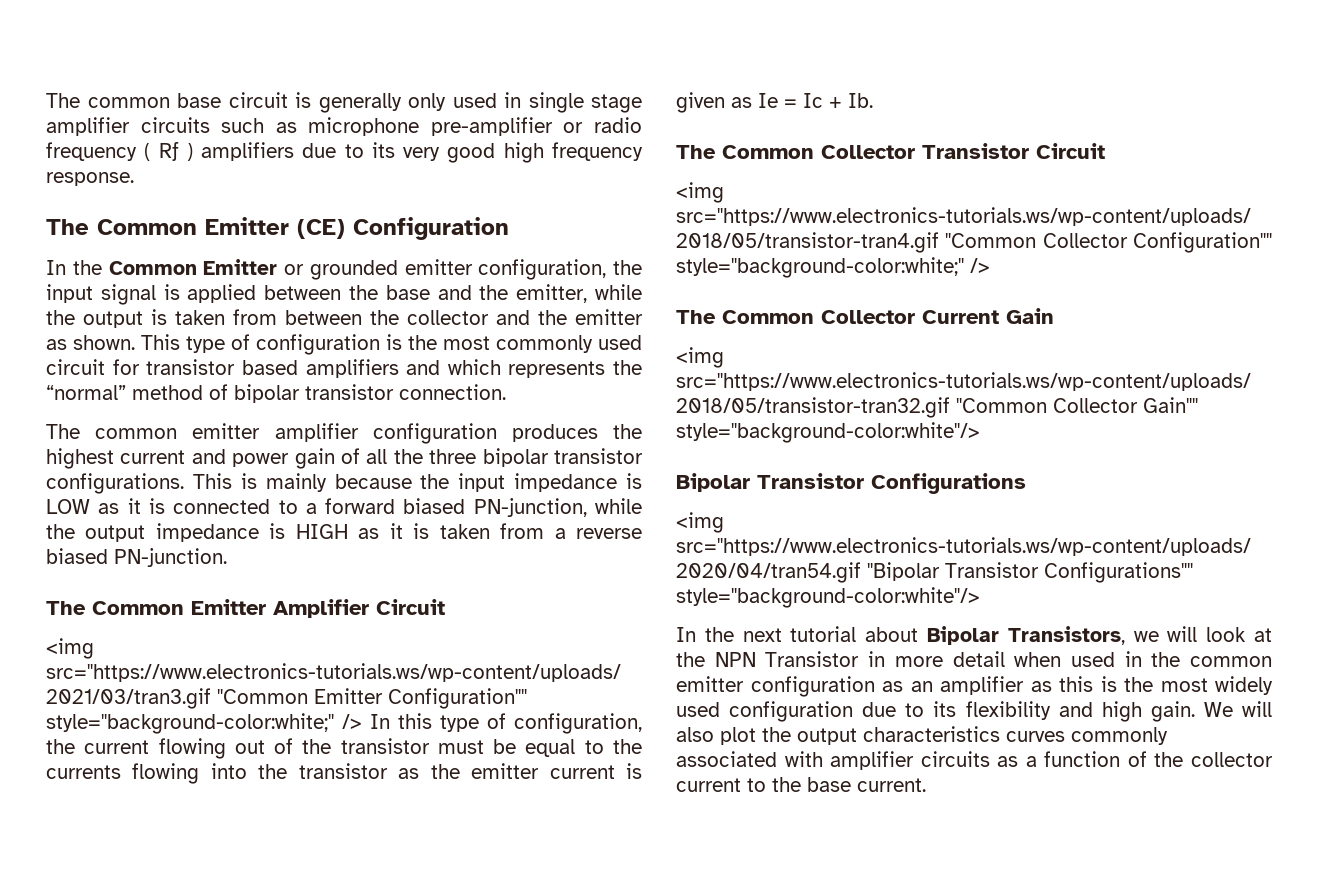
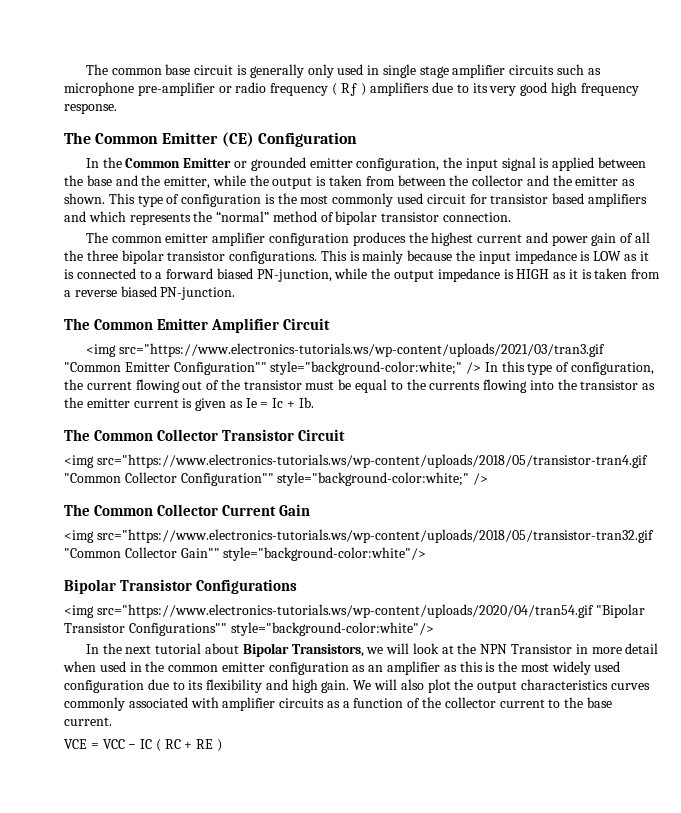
+ VCE = VCC − IC ( RC + RE )

